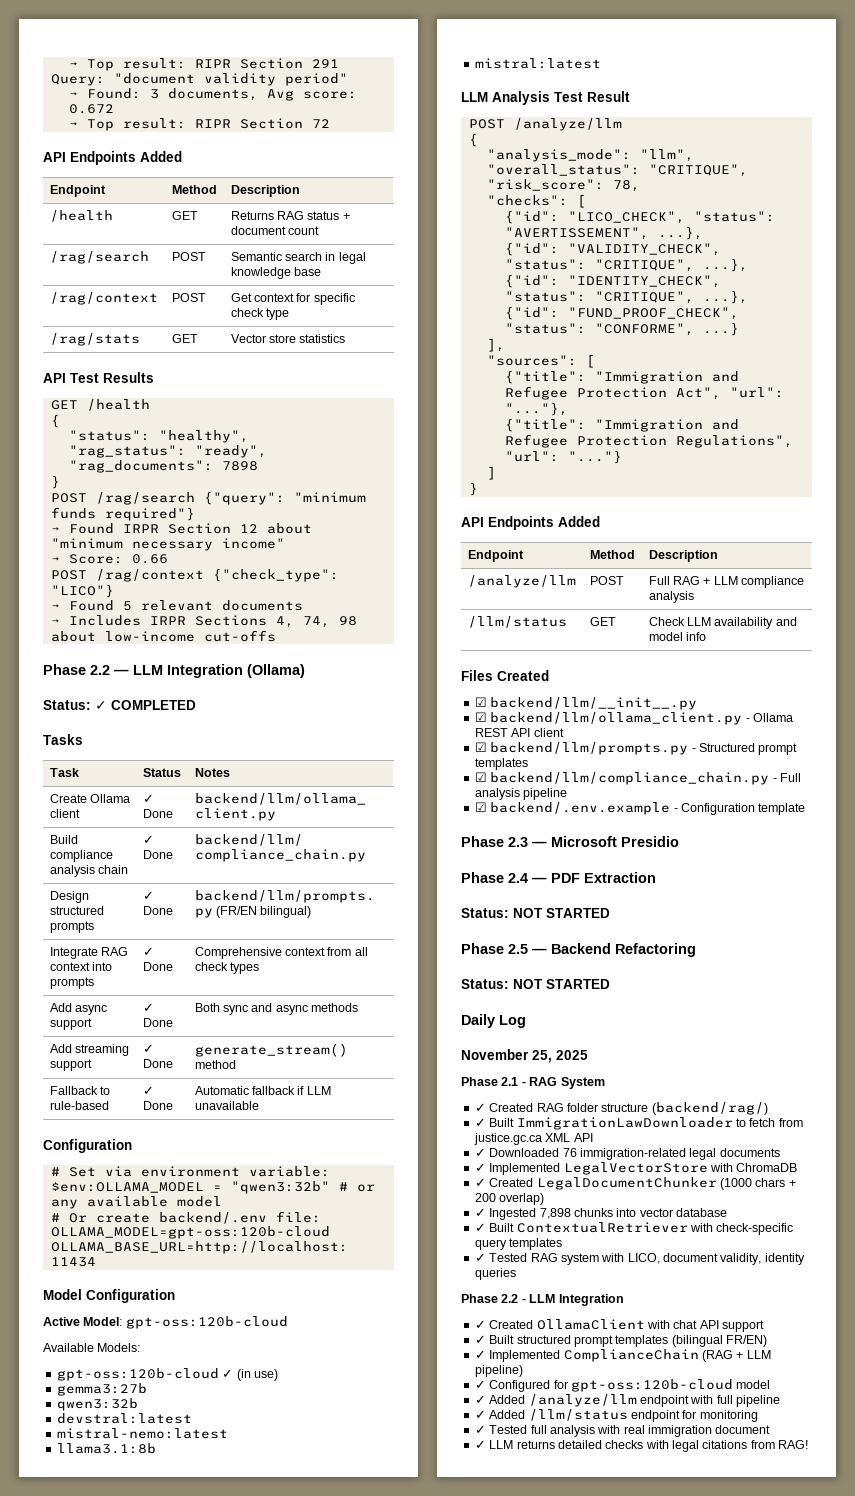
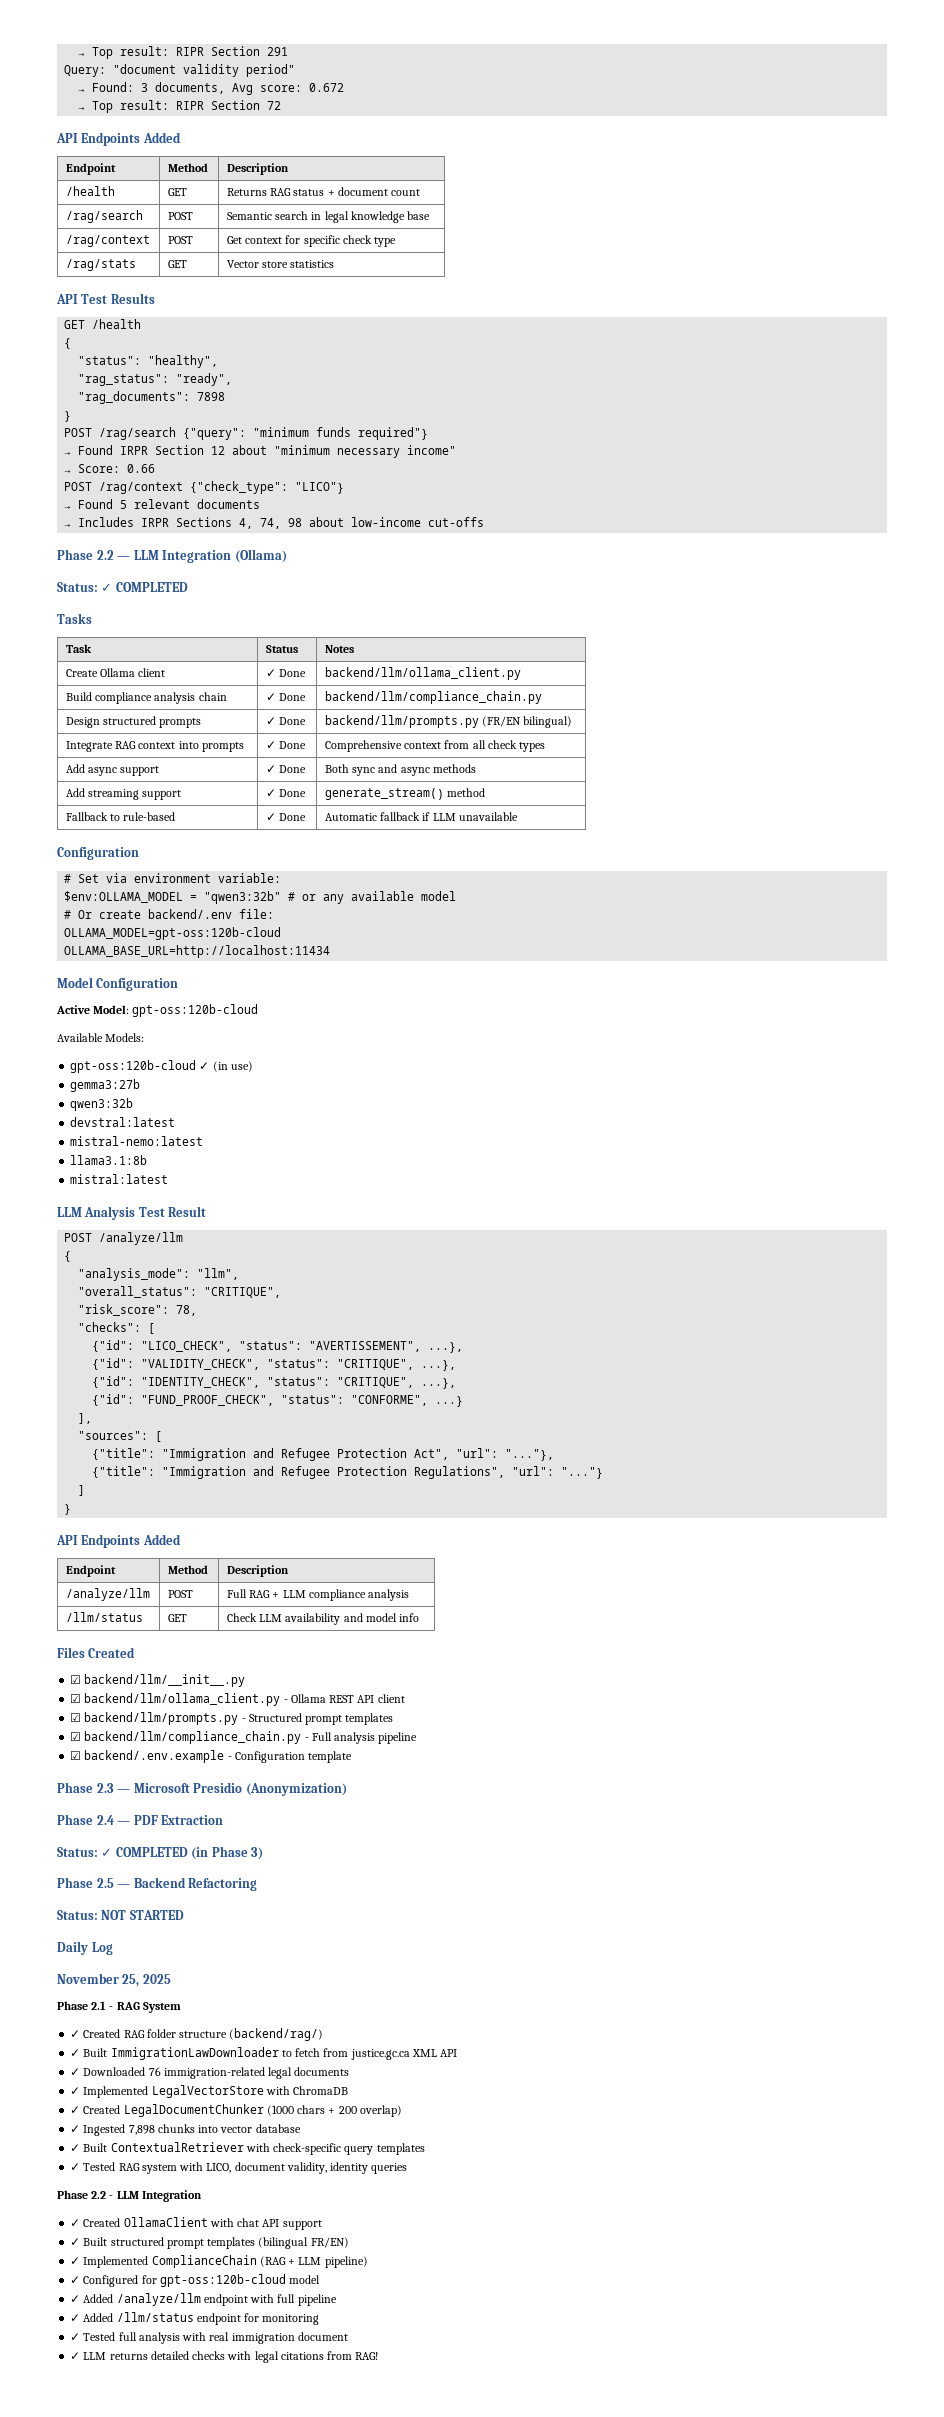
- Phase 2.3 — Microsoft Presidio
+ Phase 2.3 — Microsoft Presidio (Anonymization)
  Phase 2.4 — PDF Extraction
- Status: NOT STARTED
+ Status: ✓ COMPLETED (in Phase 3)

